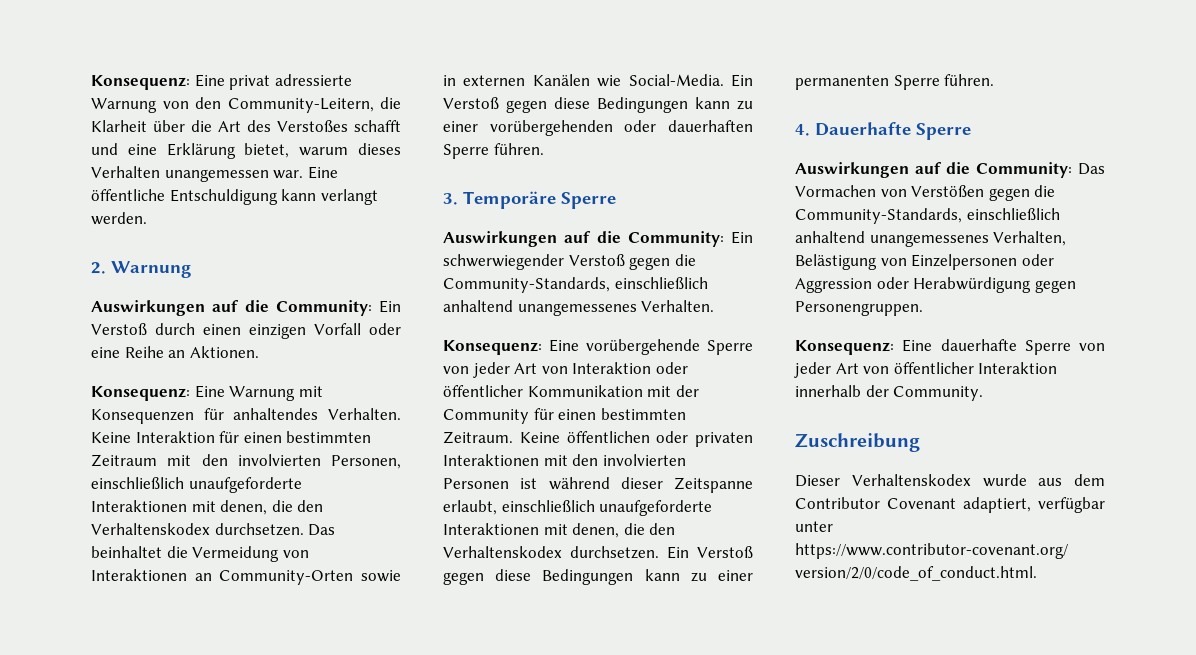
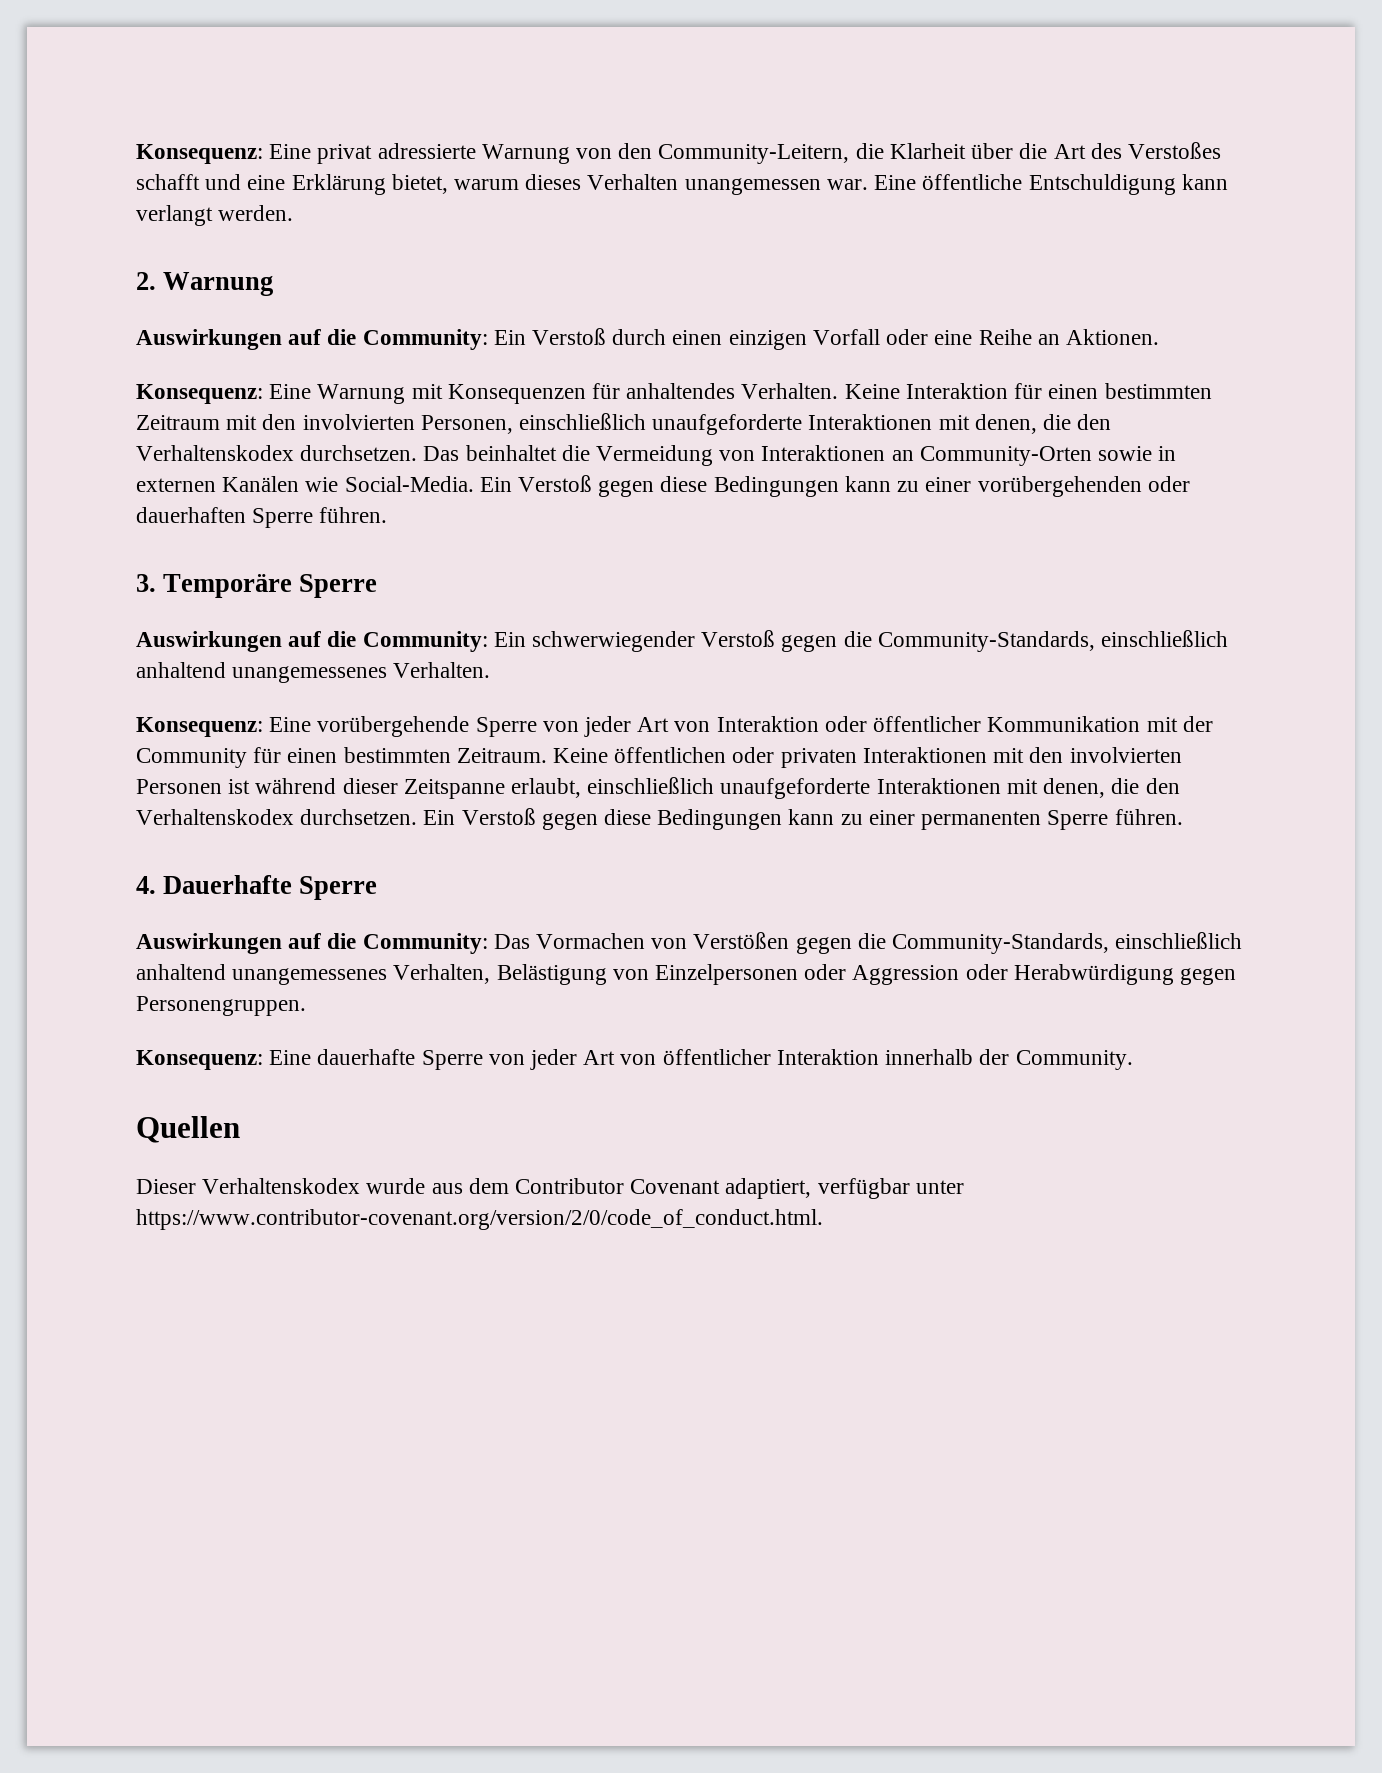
- Zuschreibung
+ Quellen

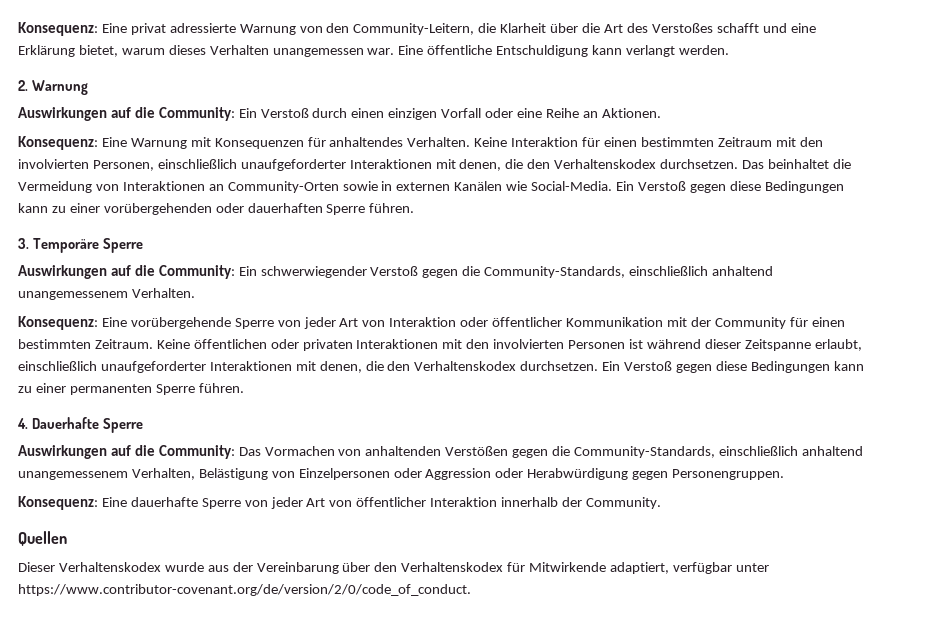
- Keine Interaktion für einen bestimmten Zeitraum mit den involvierten Personen, einschließlich unaufgeforderte Interaktionen mit denen, die den Verhaltenskodex durchsetzen.
+ Keine Interaktion für einen bestimmten Zeitraum mit den involvierten Personen, einschließlich unaufgeforderter Interaktionen mit denen, die den Verhaltenskodex durchsetzen.
- Auswirkungen auf die Community: Ein schwerwiegender Verstoß gegen die Community-Standards, einschließlich anhaltend unangemessenes Verhalten.
+ Auswirkungen auf die Community: Ein schwerwiegender Verstoß gegen die Community-Standards, einschließlich anhaltend unangemessenem Verhalten.
- Keine öffentlichen oder privaten Interaktionen mit den involvierten Personen ist während dieser Zeitspanne erlaubt, einschließlich unaufgeforderte Interaktionen mit denen, die den Verhaltenskodex durchsetzen.
+ Keine öffentlichen oder privaten Interaktionen mit den involvierten Personen ist während dieser Zeitspanne erlaubt, einschließlich unaufgeforderter Interaktionen mit denen, die den Verhaltenskodex durchsetzen.
- Auswirkungen auf die Community: Das Vormachen von Verstößen gegen die Community-Standards, einschließlich anhaltend unangemessenes Verhalten, Belästigung von Einzelpersonen oder Aggression oder Herabwürdigung gegen Personengruppen.
+ Auswirkungen auf die Community: Das Vormachen von anhaltenden Verstößen gegen die Community-Standards, einschließlich anhaltend unangemessenem Verhalten, Belästigung von Einzelpersonen oder Aggression oder Herabwürdigung gegen Personengruppen.
- Dieser Verhaltenskodex wurde aus dem Contributor Covenant adaptiert, verfügbar unter https://www.contributor-covenant.org/version/2/0/code_of_conduct.html.
+ Dieser Verhaltenskodex wurde aus der Vereinbarung über den Verhaltenskodex für Mitwirkende adaptiert, verfügbar unter https://www.contributor-covenant.org/de/version/2/0/code_of_conduct.

